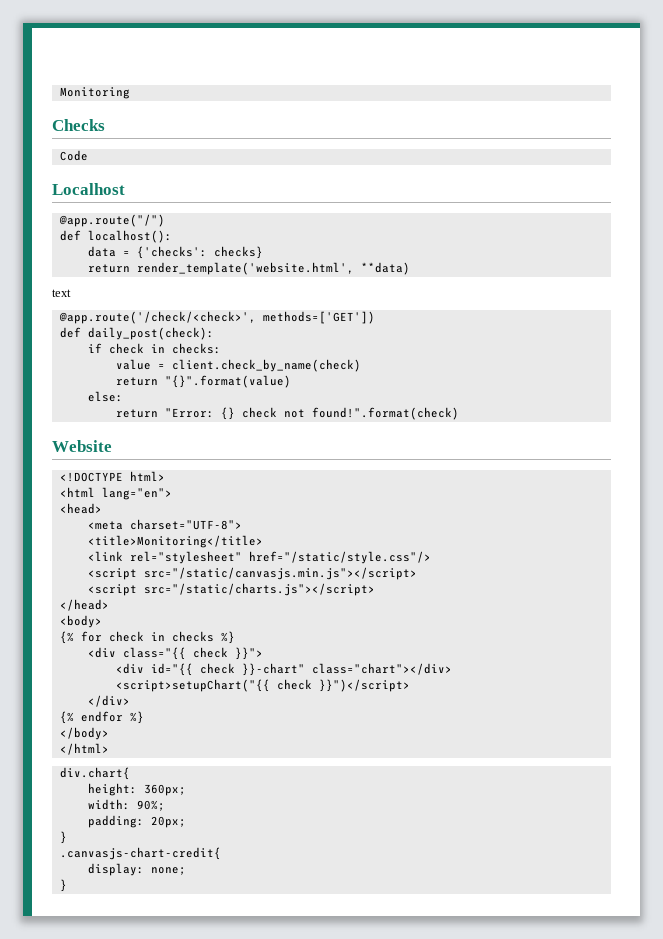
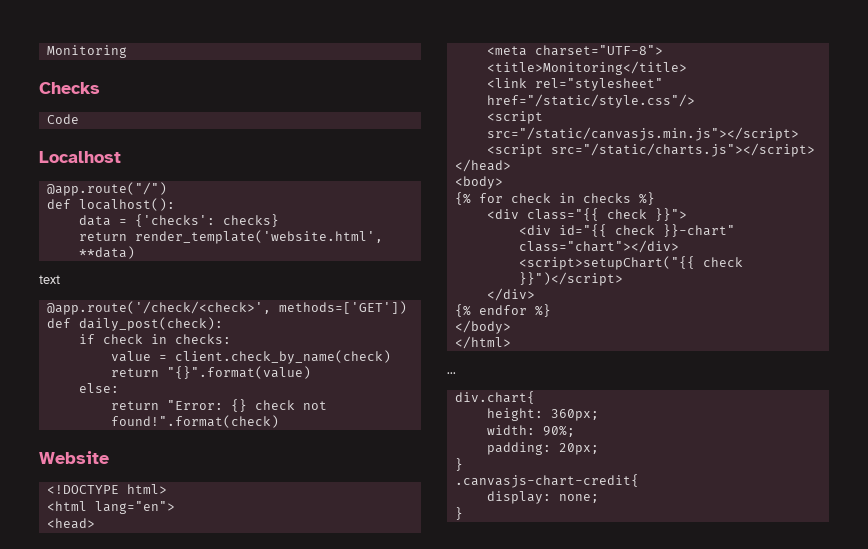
+ ...

